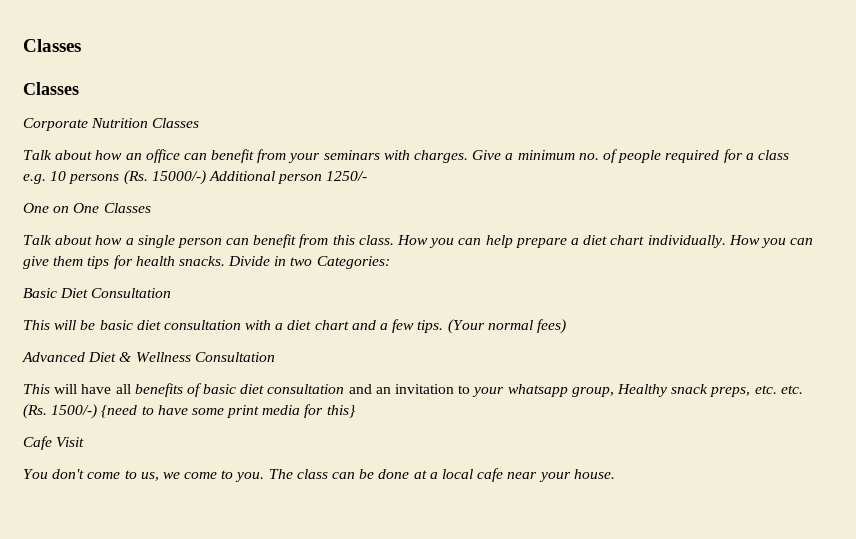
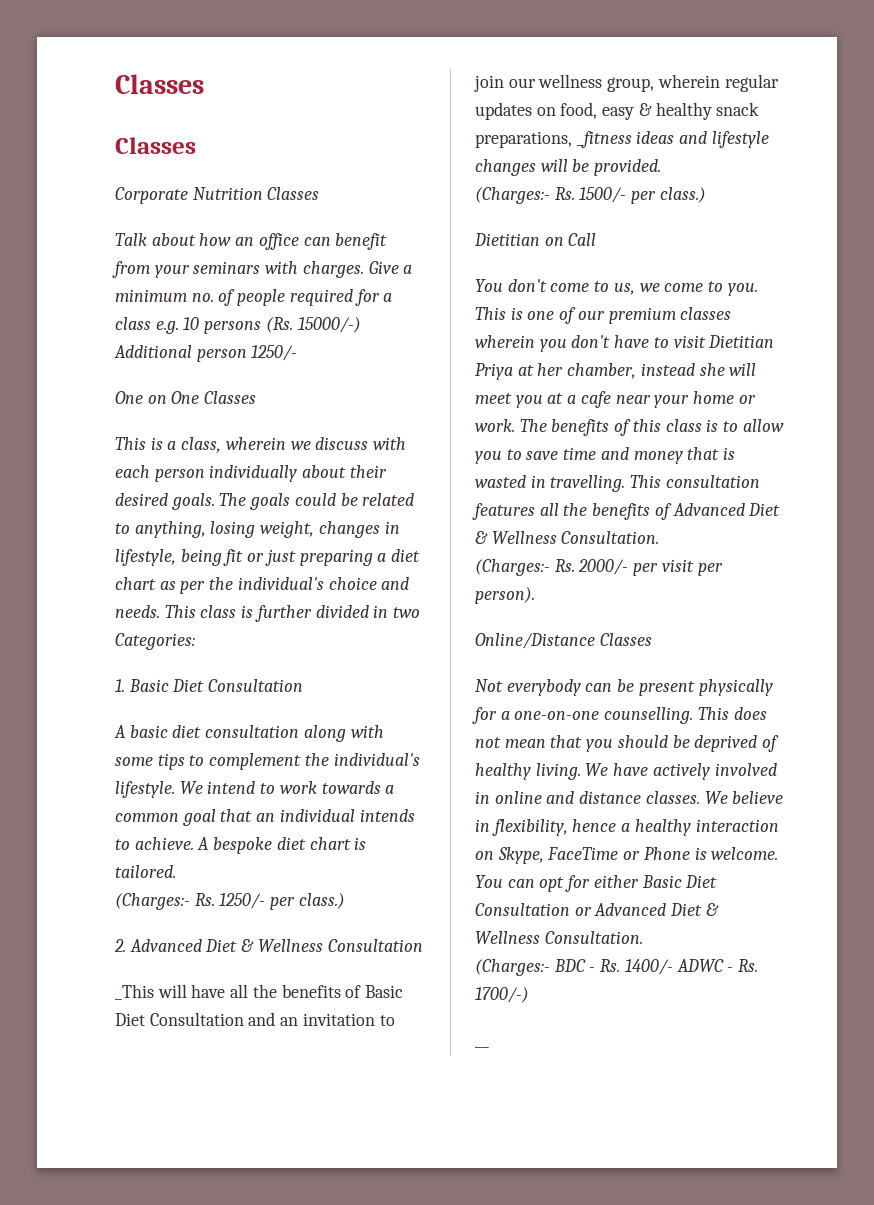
- Talk about how a single person can benefit from this class. How you can help prepare a diet chart individually. How you can give them tips for health snacks. Divide in two Categories:
+ This is a class, wherein we discuss with each person individually about their desired goals. The goals could be related to anything, losing weight, changes in lifestyle, being fit or just preparing a diet chart as per the individual's choice and needs. This class is further divided in two Categories:
- Basic Diet Consultation
+ 1. Basic Diet Consultation
- This will be basic diet consultation with a diet chart and a few tips. (Your normal fees)
- Advanced Diet & Wellness Consultation
+ A basic diet consultation along with some tips to complement the individual's lifestyle. We intend to work towards a common goal that an individual intends to achieve. A bespoke diet chart is tailored.
+ (Charges:- Rs. 1250/- per class.)
+ 2. Advanced Diet & Wellness Consultation
- This will have all benefits of basic diet consultation and an invitation to your whatsapp group, Healthy snack preps, etc. etc. (Rs. 1500/-) {need to have some print media for this}
- Cafe Visit
+ _This will have all the benefits of Basic Diet Consultation and an invitation to join our wellness group, wherein regular updates on food, easy & healthy snack preparations, _fitness ideas and lifestyle changes will be provided.
+ (Charges:- Rs. 1500/- per class.)
+ Dietitian on Call
- The class can be done at a local cafe near your house.
+ This is one of our premium classes wherein you don't have to visit Dietitian Priya at her chamber, instead she will meet you at a cafe near your home or work. The benefits of this class is to allow you to save time and money that is wasted in travelling. This consultation features all the benefits of Advanced Diet & Wellness Consultation.
+ (Charges:- Rs. 2000/- per visit per person).
+ Online/Distance Classes
+ Not everybody can be present physically for a one-on-one counselling. This does not mean that you should be deprived of healthy living. We have actively involved in online and distance classes. We believe in flexibility, hence a healthy interaction on Skype, FaceTime or Phone is welcome. You can opt for either Basic Diet Consultation or Advanced Diet & Wellness Consultation.
+ (Charges:- BDC - Rs. 1400/- ADWC - Rs. 1700/-)
+ __

